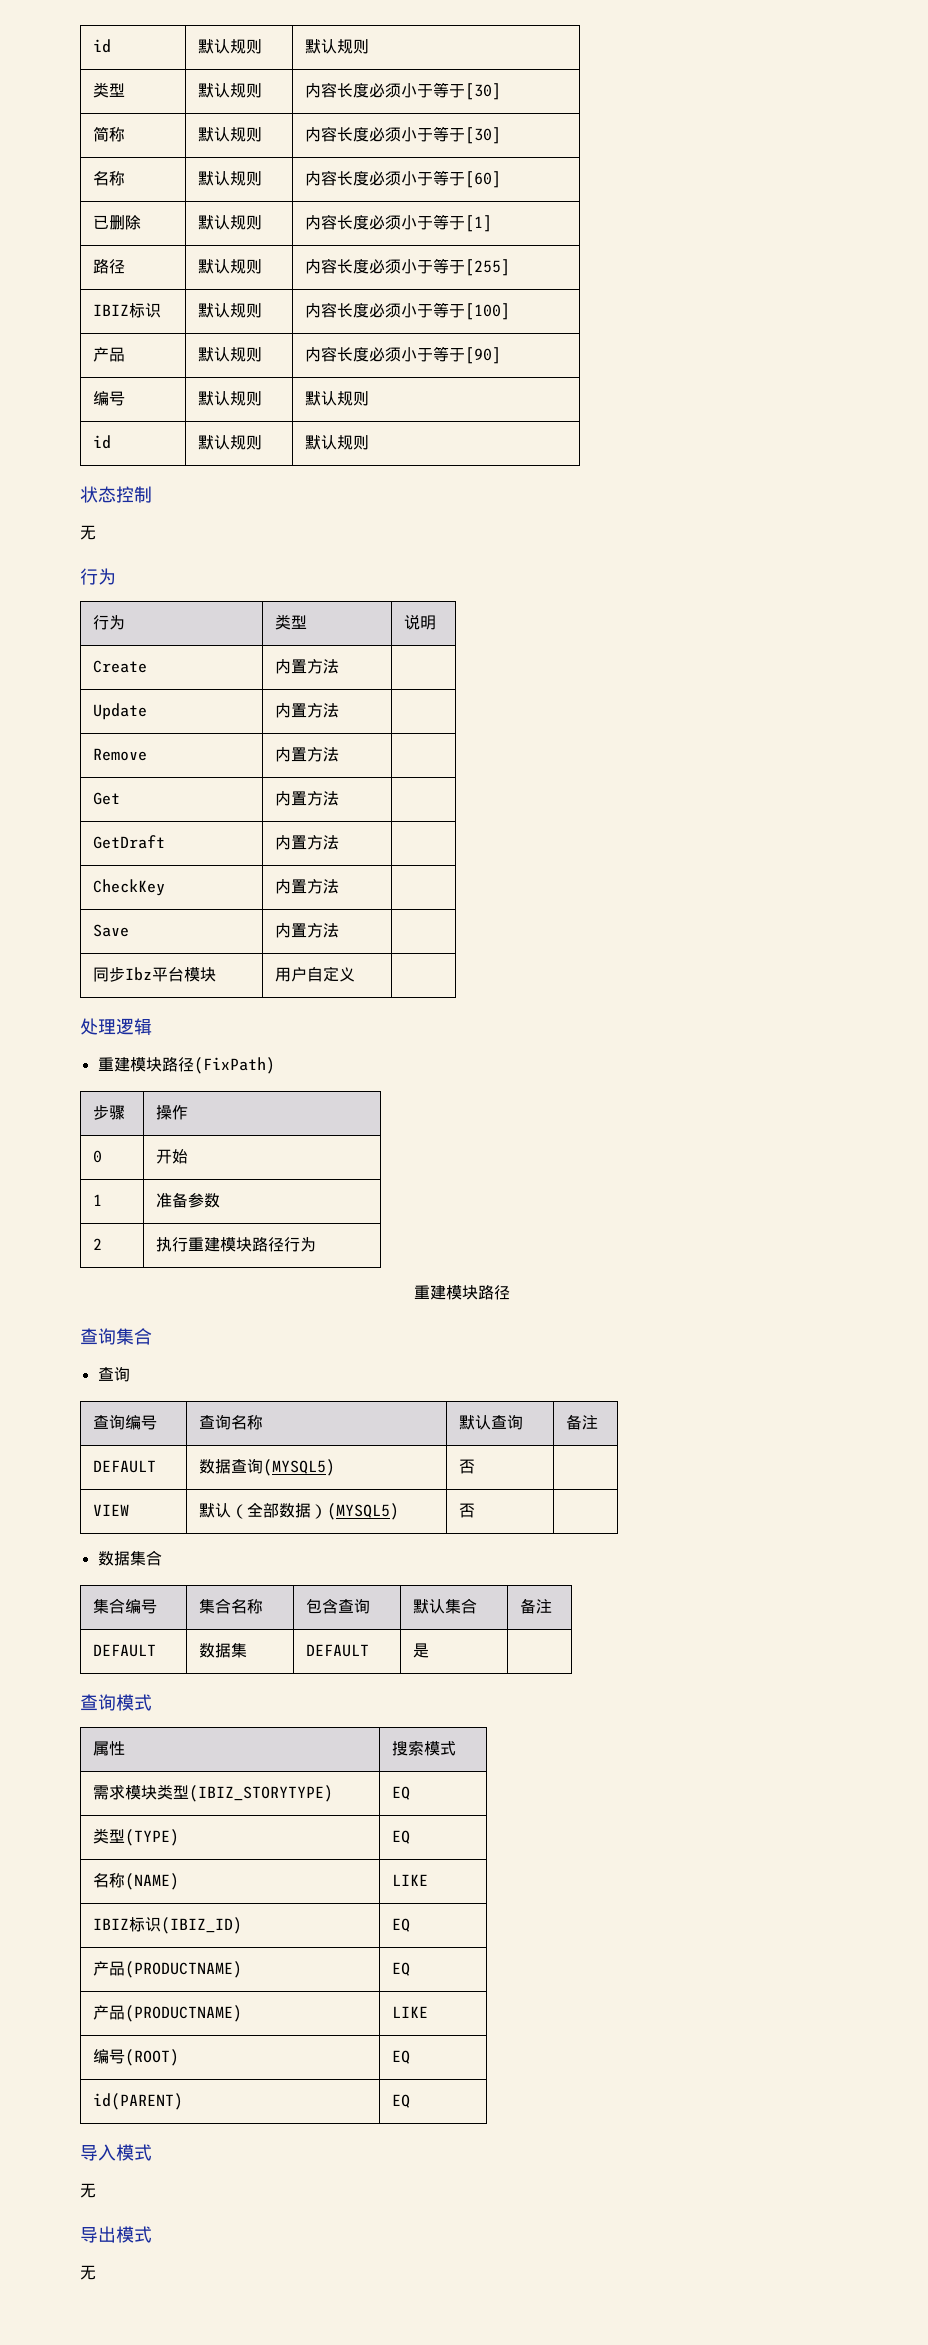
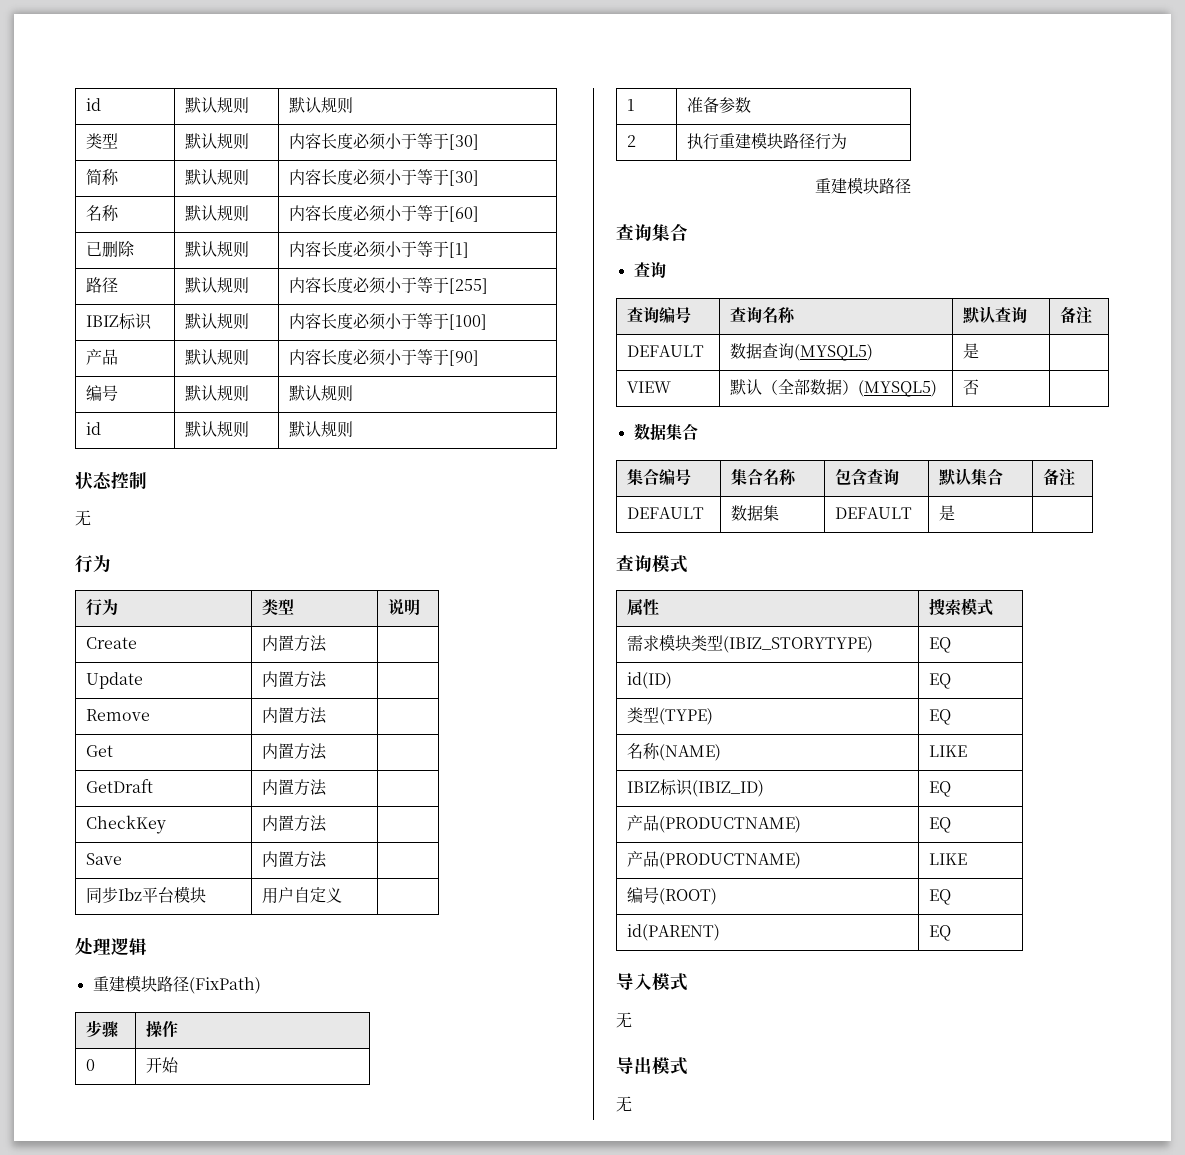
- DEFAULT | 数据查询(MYSQL5) | 否 |
+ DEFAULT | 数据查询(MYSQL5) | 是 |
+ id(ID) | EQ

